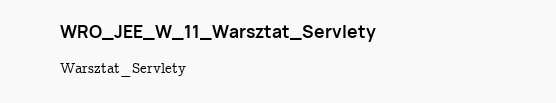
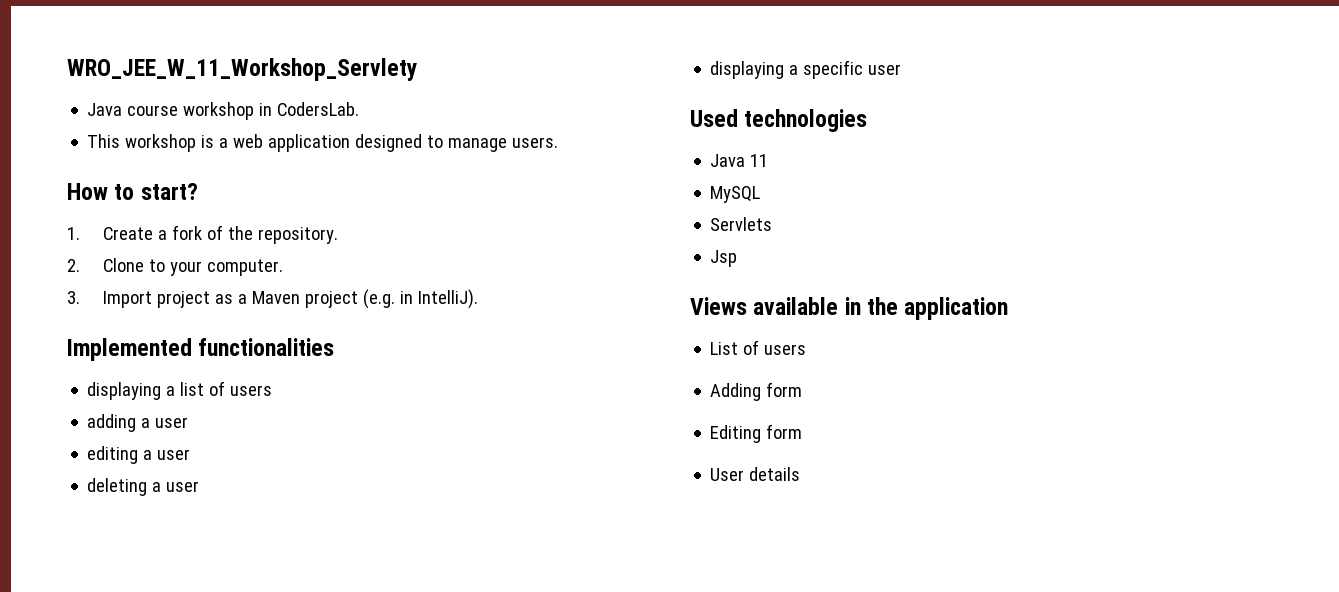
- WRO_JEE_W_11_Warsztat_Servlety
- Warsztat_Servlety
+ WRO_JEE_W_11_Workshop_Servlety
+ Java course workshop in CodersLab.
+ This workshop is a web application designed to manage users.
+ How to start?
+ 1. Create a fork of the repository.
+ 2. Clone to your computer.
+ 3. Import project as a Maven project (e.g. in IntelliJ).
+ Implemented functionalities
+ displaying a list of users
+ adding a user
+ editing a user
+ deleting a user
+ displaying a specific user
+ Used technologies
+ Java 11
+ MySQL
+ Servlets
+ Jsp
+ Views available in the application
+ List of users
+ Adding form
+ Editing form
+ User details

